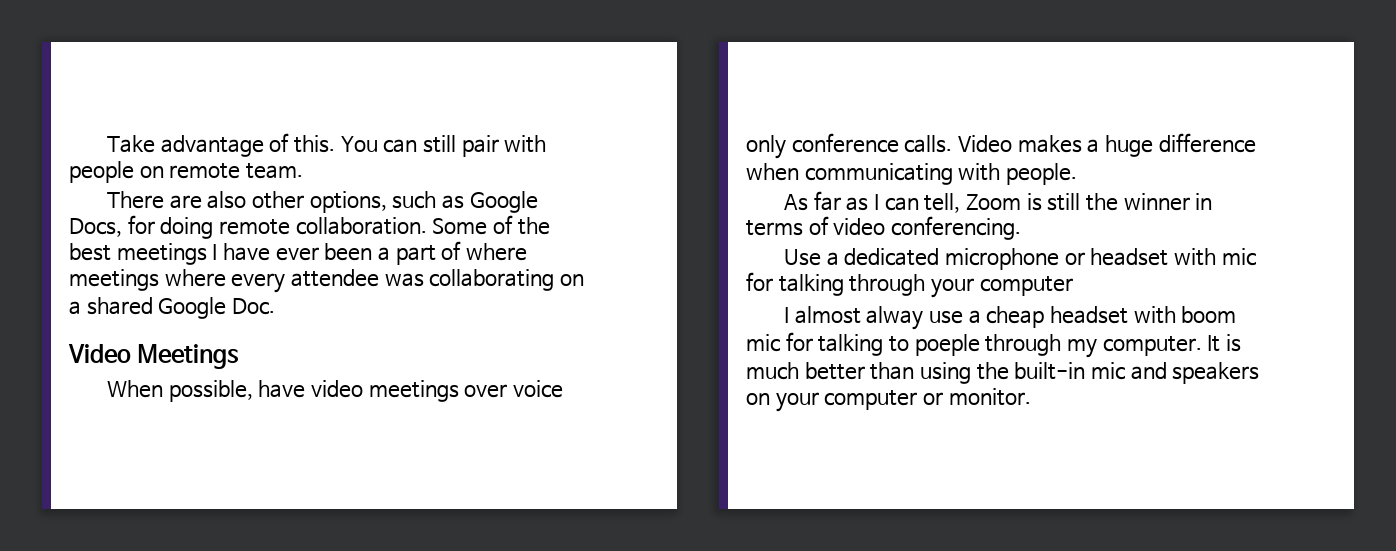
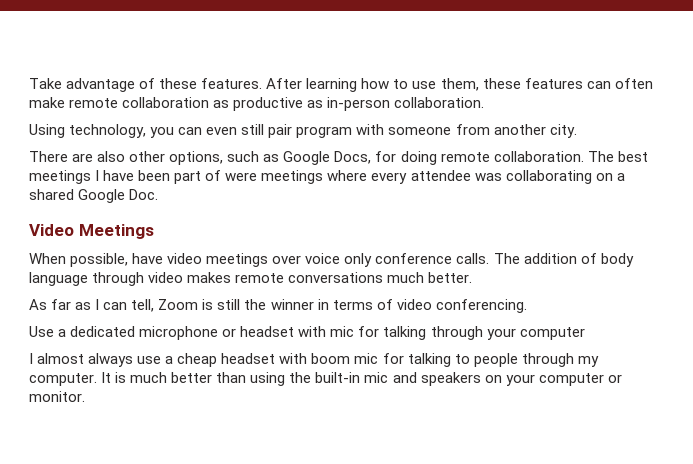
- Take advantage of this. You can still pair with people on remote team.
+ Take advantage of these features. After learning how to use them, these features can often make remote collaboration as productive as in-person collaboration.
+ Using technology, you can even still pair program with someone from another city.
- Some of the best meetings I have ever been a part of where meetings where every attendee was collaborating on a shared Google Doc.
+ The best meetings I have been part of were meetings where every attendee was collaborating on a shared Google Doc.
- Video makes a huge difference when communicating with people.
+ The addition of body language through video makes remote conversations much better.
- I almost alway use a cheap headset with boom mic for talking to poeple through my computer.
+ I almost always use a cheap headset with boom mic for talking to people through my computer.

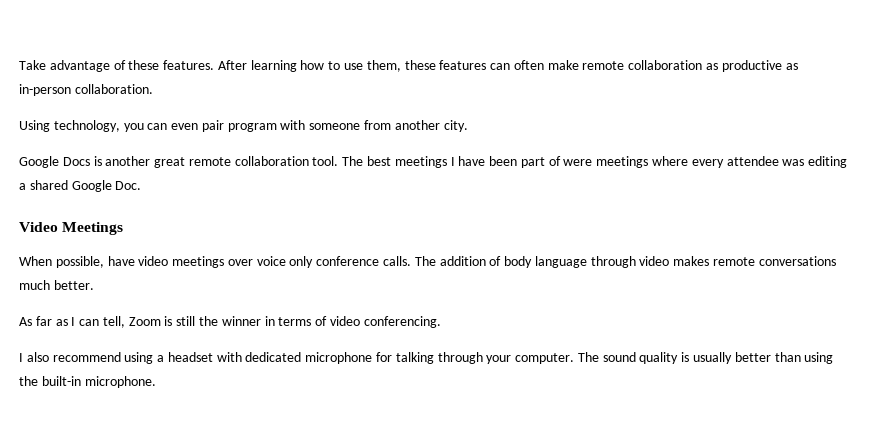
- Using technology, you can even still pair program with someone from another city.
+ Using technology, you can even pair program with someone from another city.
- There are also other options, such as Google Docs, for doing remote collaboration.
+ Google Docs is another great remote collaboration tool.
- The best meetings I have been part of were meetings where every attendee was collaborating on a shared Google Doc.
+ The best meetings I have been part of were meetings where every attendee was editing a shared Google Doc.
- Use a dedicated microphone or headset with mic for talking through your computer
- I almost always use a cheap headset with boom mic for talking to people through my computer. It is much better than using the built-in mic and speakers on your computer or monitor.
+ I also recommend using a headset with dedicated microphone for talking through your computer. The sound quality is usually better than using the built-in microphone.

